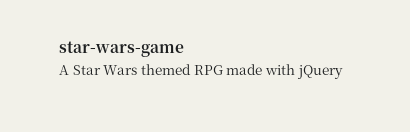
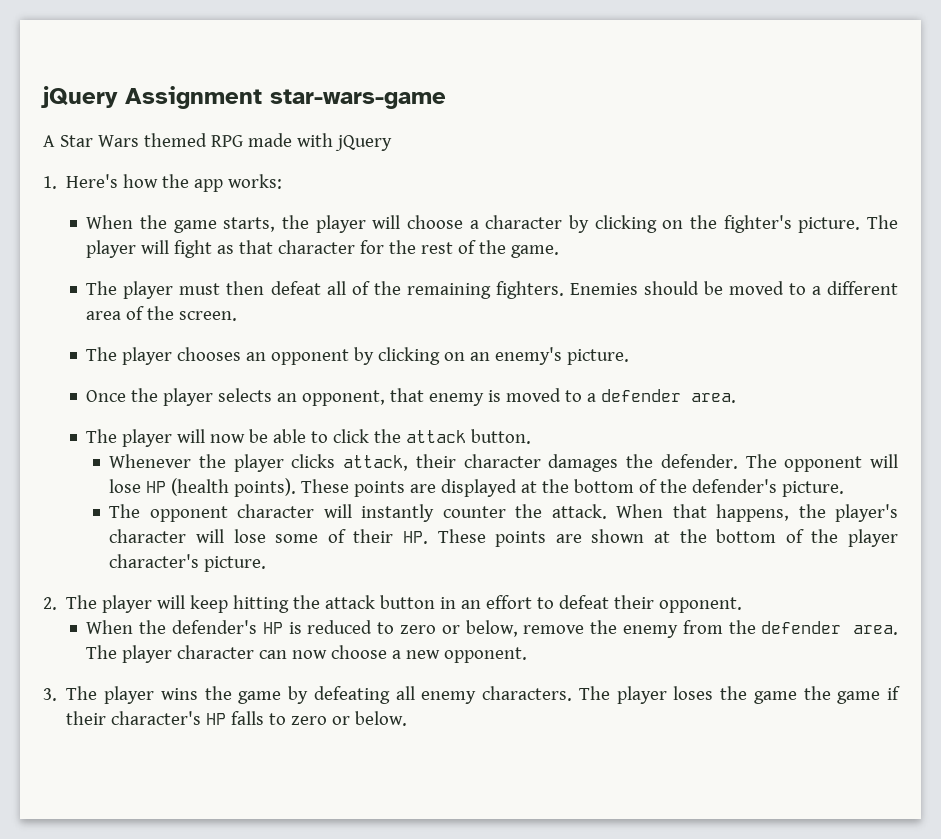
- star-wars-game
+ jQuery Assignment star-wars-game
+ 1. Here's how the app works:
+ When the game starts, the player will choose a character by clicking on the fighter's picture. The player will fight as that character for the rest of the game.
+ The player must then defeat all of the remaining fighters. Enemies should be moved to a different area of the screen.
+ The player chooses an opponent by clicking on an enemy's picture.
+ Once the player selects an opponent, that enemy is moved to a defender area.
+ The player will now be able to click the attack button.
+ Whenever the player clicks attack, their character damages the defender. The opponent will lose HP (health points). These points are displayed at the bottom of the defender's picture.
+ The opponent character will instantly counter the attack. When that happens, the player's character will lose some of their HP. These points are shown at the bottom of the player character's picture.
+ 2. The player will keep hitting the attack button in an effort to defeat their opponent.
+ When the defender's HP is reduced to zero or below, remove the enemy from the defender area. The player character can now choose a new opponent.
+ 3. The player wins the game by defeating all enemy characters. The player loses the game the game if their character's HP falls to zero or below.

